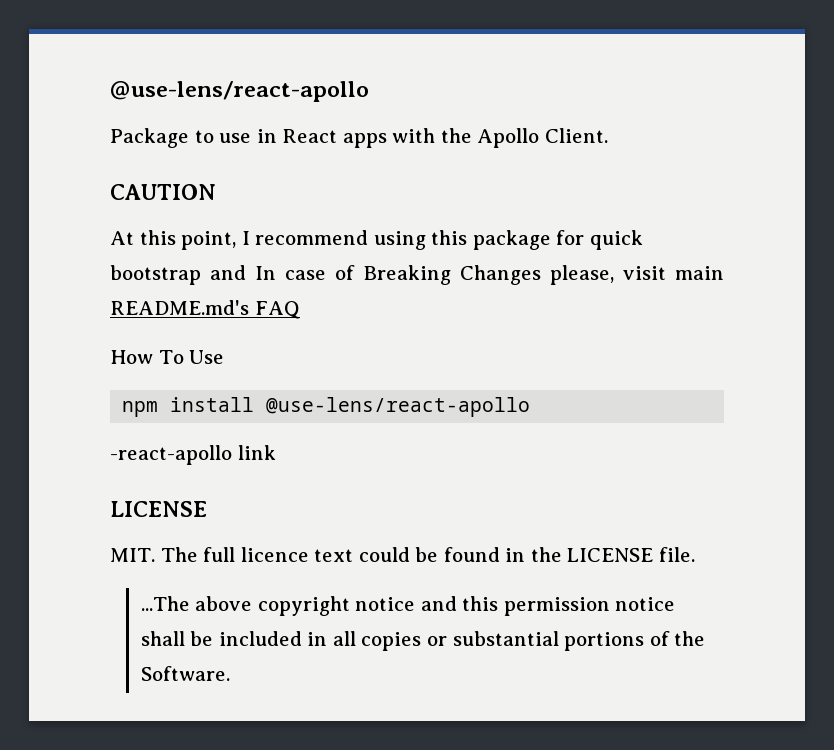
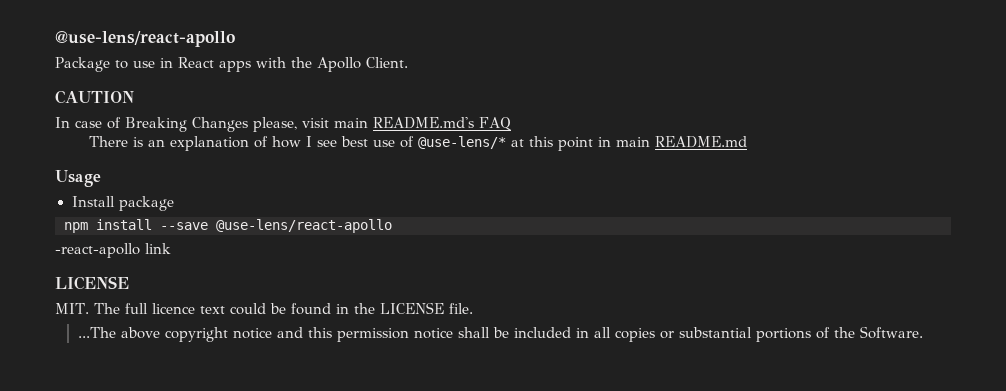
- At this point, I recommend using this package for quick bootstrap and In case of Breaking Changes please, visit main README.md's FAQ
+ In case of Breaking Changes please, visit main README.md's FAQ
- How To Use
+ There is an explanation of how I see best use of @use-lens/* at this point in main README.md
+ Usage
+ Install package
- npm install @use-lens/react-apollo
+ npm install --save @use-lens/react-apollo

